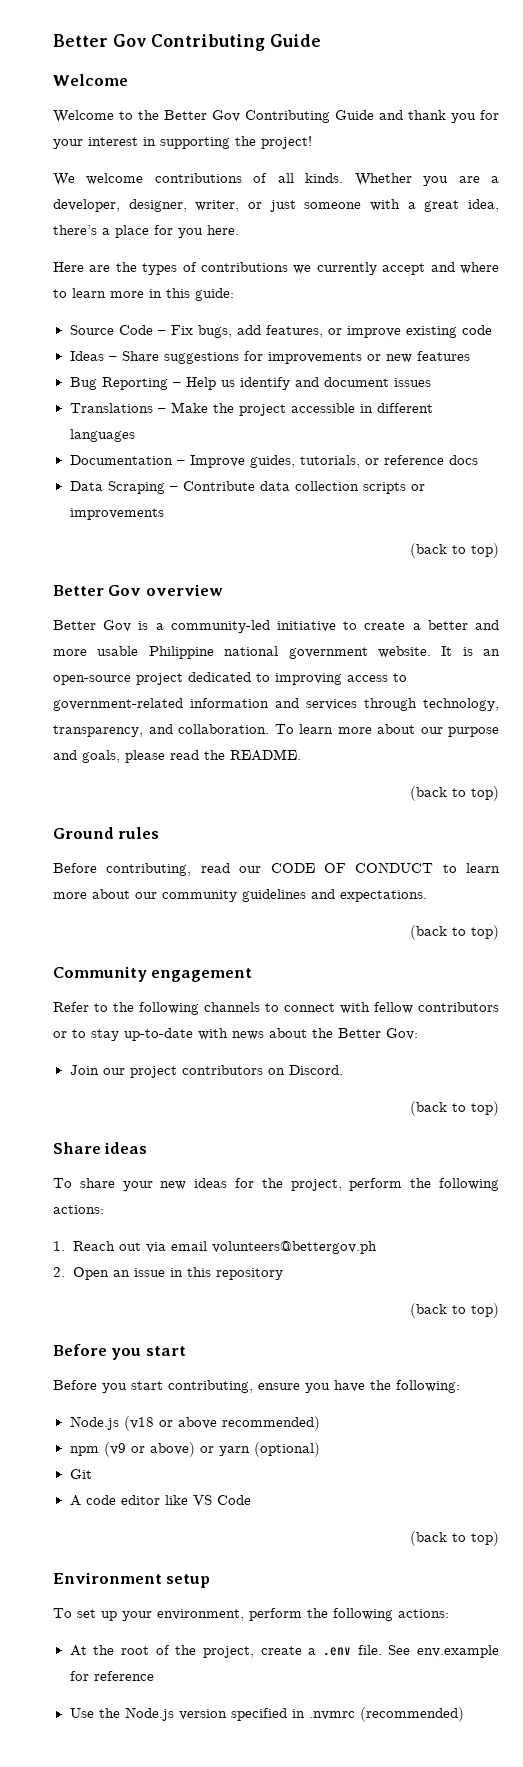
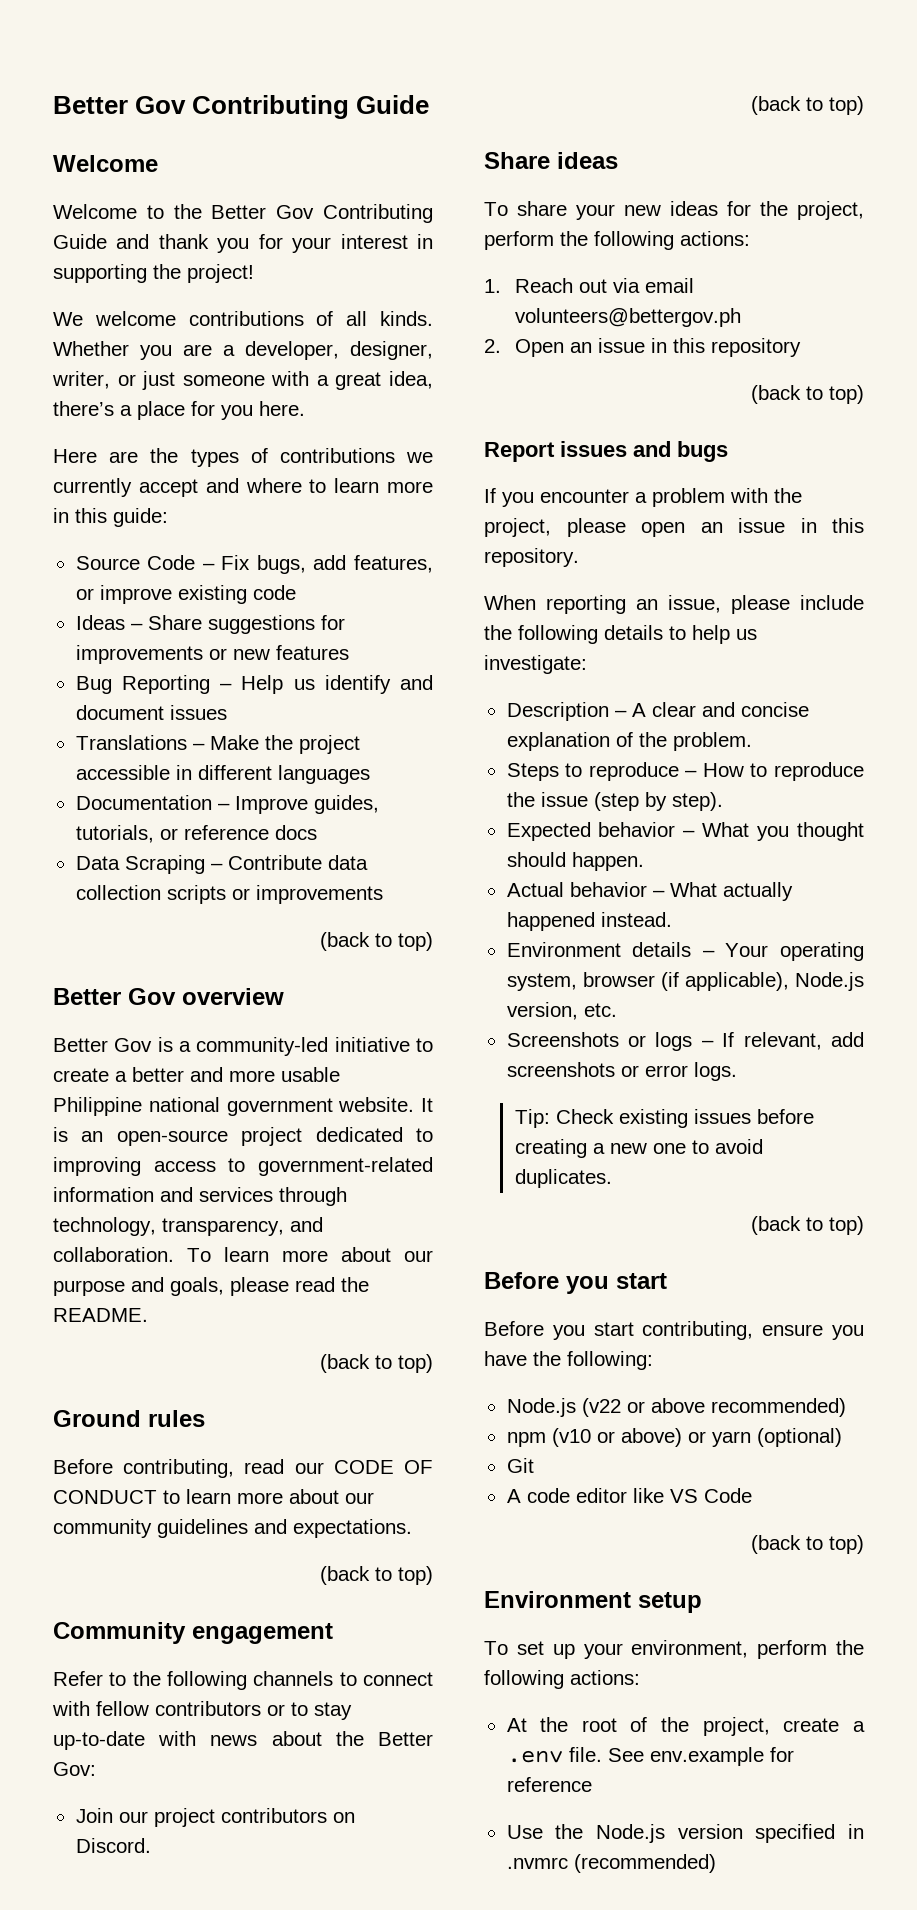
+ Report issues and bugs
+ If you encounter a problem with the project, please open an issue in this repository.
+ When reporting an issue, please include the following details to help us investigate:
+ Description – A clear and concise explanation of the problem.
+ Steps to reproduce – How to reproduce the issue (step by step).
+ Expected behavior – What you thought should happen.
+ Actual behavior – What actually happened instead.
+ Environment details – Your operating system, browser (if applicable), Node.js version, etc.
+ Screenshots or logs – If relevant, add screenshots or error logs.
+ Tip: Check existing issues before creating a new one to avoid duplicates.
+ (back to top)
- Node.js (v18 or above recommended)
+ Node.js (v22 or above recommended)
- npm (v9 or above) or yarn (optional)
+ npm (v10 or above) or yarn (optional)

